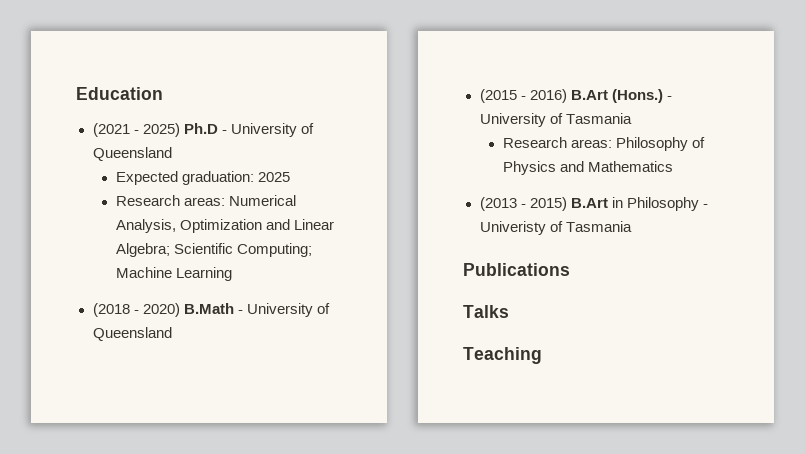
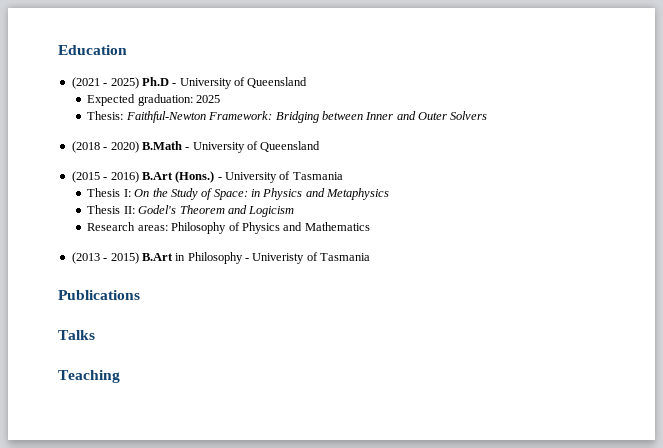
- Research areas: Numerical Analysis, Optimization and Linear Algebra; Scientific Computing; Machine Learning
+ Thesis: Faithful-Newton Framework: Bridging between Inner and Outer Solvers
+ Thesis I: On the Study of Space: in Physics and Metaphysics
+ Thesis II: Godel's Theorem and Logicism

